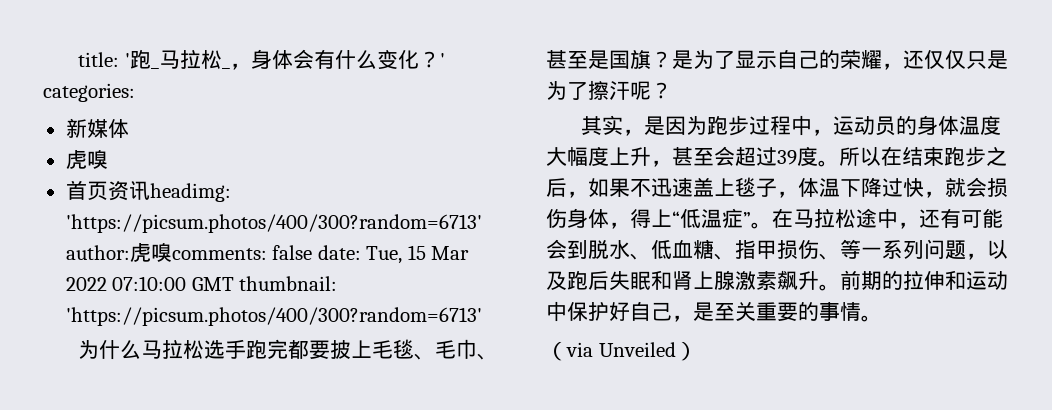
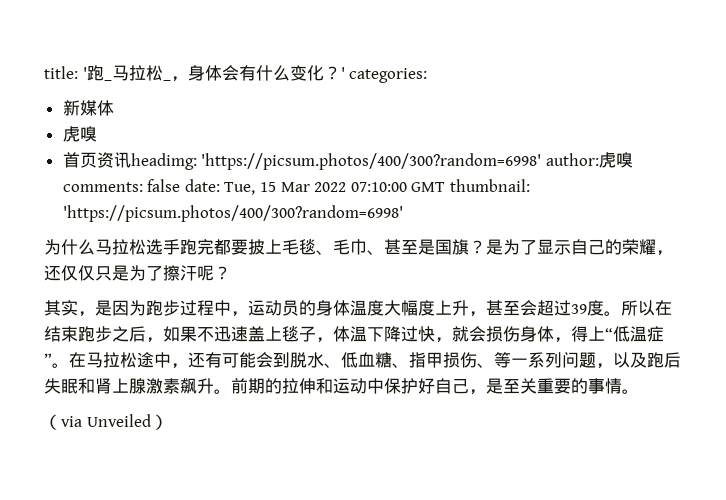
- 首页资讯headimg: 'https://picsum.photos/400/300?random=6713' author:虎嗅comments: false date: Tue, 15 Mar 2022 07:10:00 GMT thumbnail: 'https://picsum.photos/400/300?random=6713'
+ 首页资讯headimg: 'https://picsum.photos/400/300?random=6998' author:虎嗅comments: false date: Tue, 15 Mar 2022 07:10:00 GMT thumbnail: 'https://picsum.photos/400/300?random=6998'

